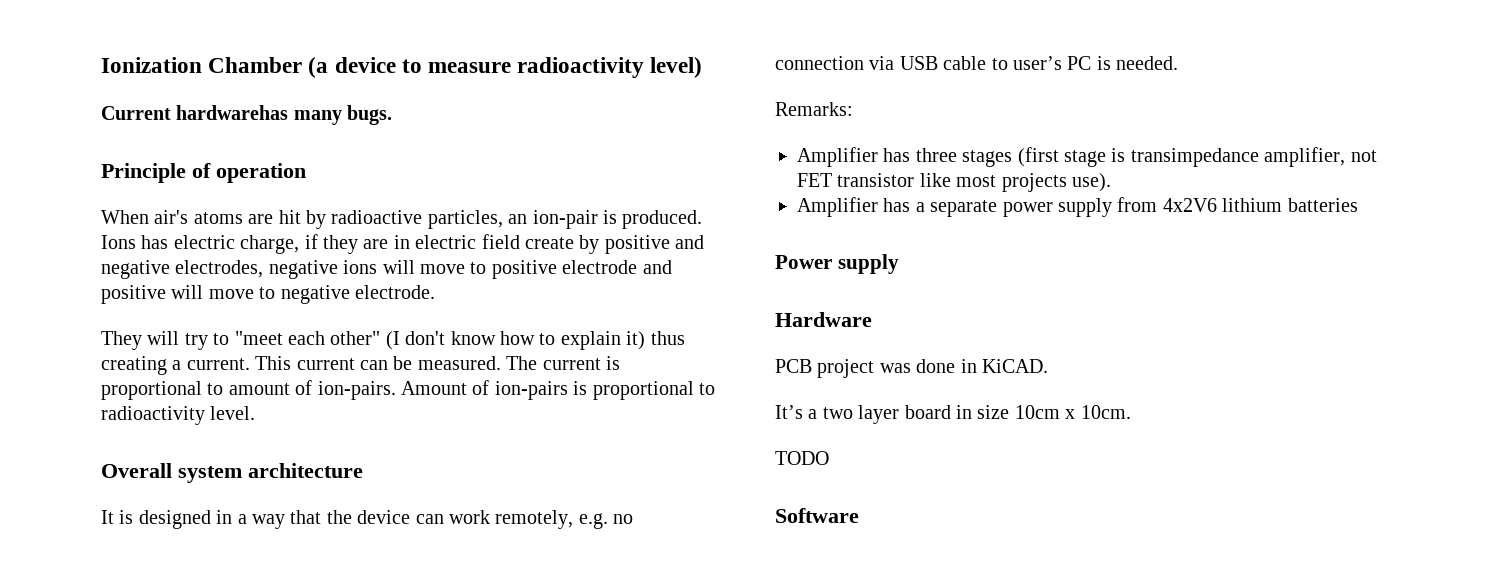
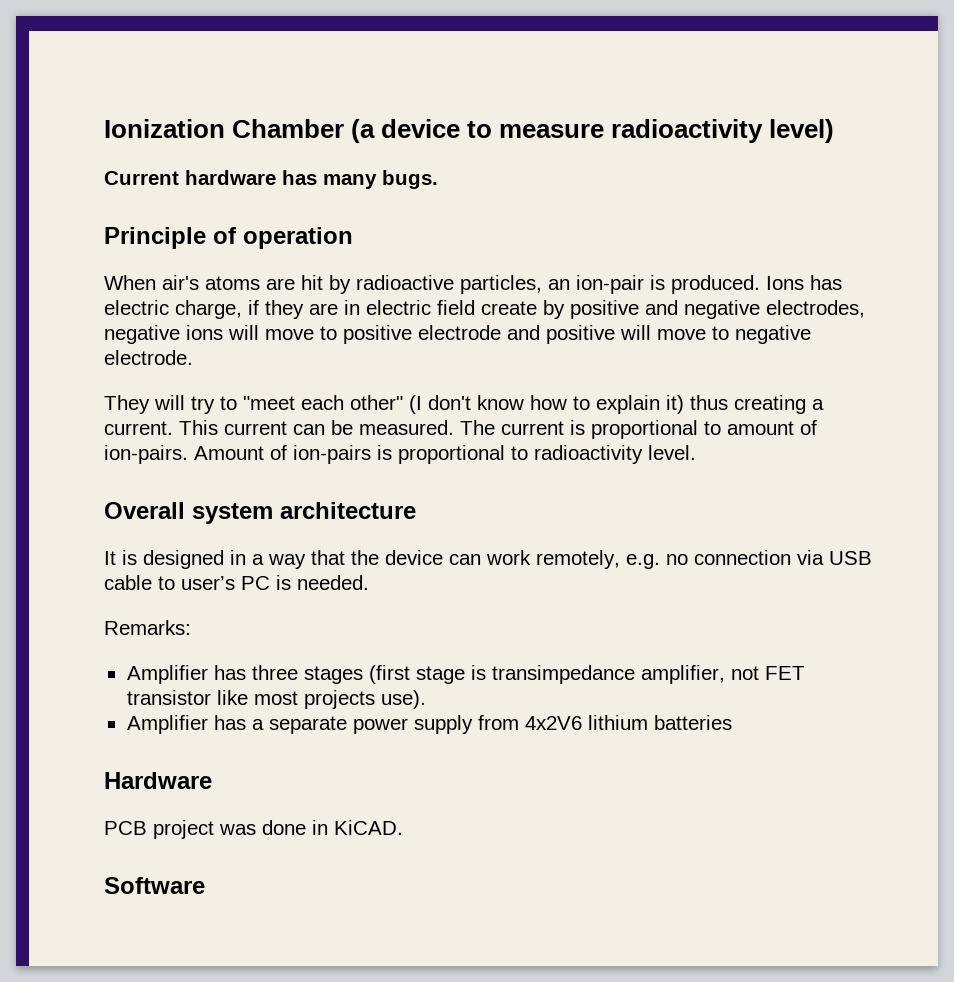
- Current hardwarehas many bugs.
+ Current hardware has many bugs.
- Power supply
- It’s a two layer board in size 10cm x 10cm.
- TODO

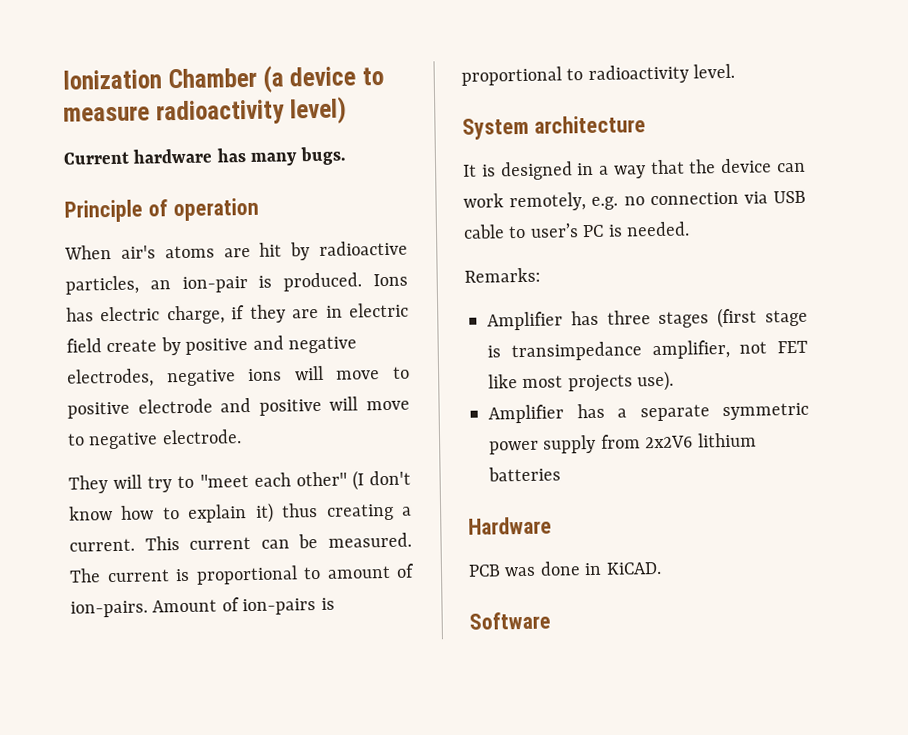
- Overall system architecture
+ System architecture
- Amplifier has three stages (first stage is transimpedance amplifier, not FET transistor like most projects use).
+ Amplifier has three stages (first stage is transimpedance amplifier, not FET like most projects use).
- Amplifier has a separate power supply from 4x2V6 lithium batteries
+ Amplifier has a separate symmetric power supply from 2x2V6 lithium batteries
- PCB project was done in KiCAD.
+ PCB was done in KiCAD.

